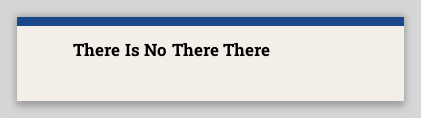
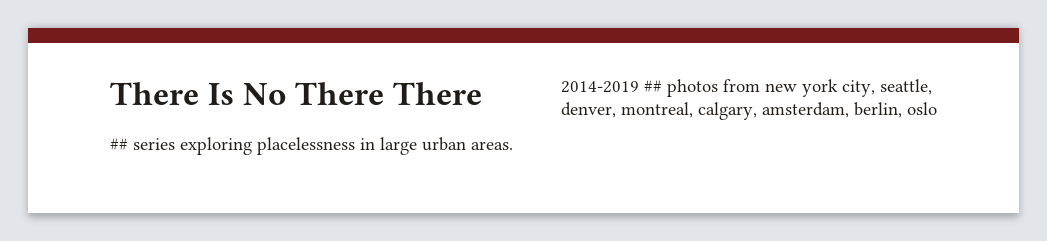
+ ## series exploring placelessness in large urban areas. 2014-2019 ## photos from new york city, seattle, denver, montreal, calgary, amsterdam, berlin, oslo

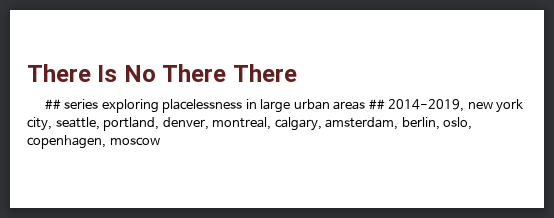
- ## series exploring placelessness in large urban areas. 2014-2019 ## photos from new york city, seattle, denver, montreal, calgary, amsterdam, berlin, oslo
+ ## series exploring placelessness in large urban areas ## 2014-2019, new york city, seattle, portland, denver, montreal, calgary, amsterdam, berlin, oslo, copenhagen, moscow

